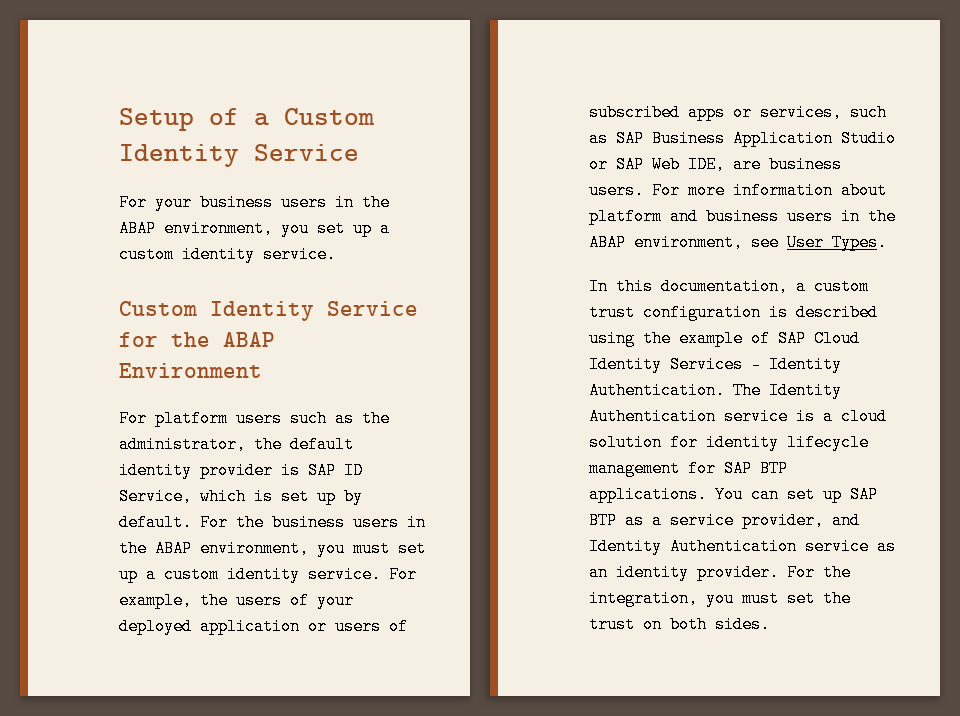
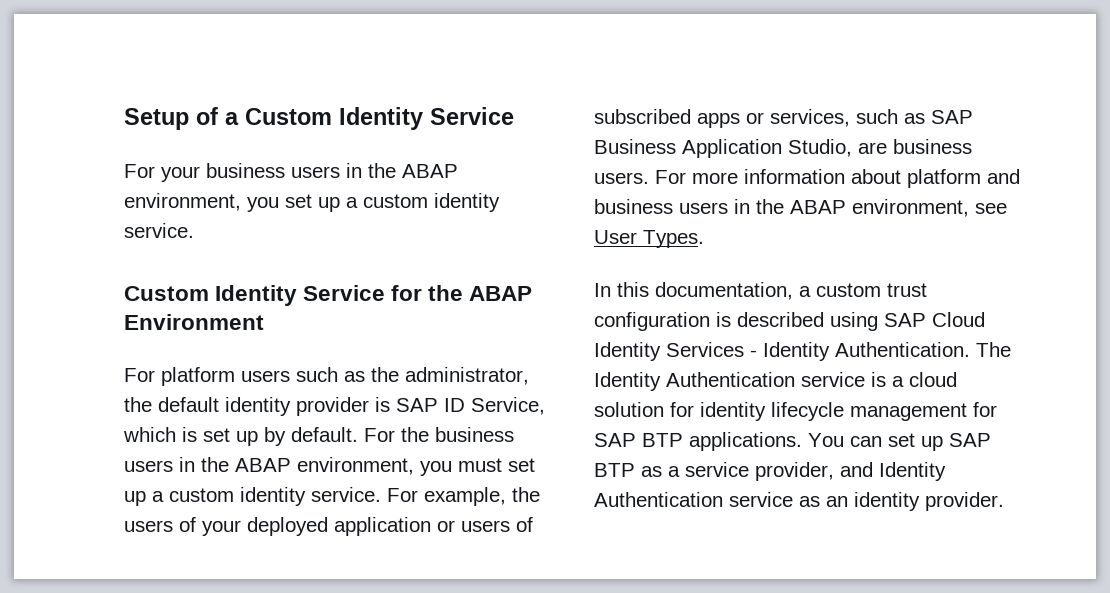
- For example, the users of your deployed application or users of subscribed apps or services, such as SAP Business Application Studio or SAP Web IDE, are business users.
+ For example, the users of your deployed application or users of subscribed apps or services, such as SAP Business Application Studio, are business users.
- In this documentation, a custom trust configuration is described using the example of SAP Cloud Identity Services - Identity Authentication.
+ In this documentation, a custom trust configuration is described using SAP Cloud Identity Services - Identity Authentication.
- For the integration, you must set the trust on both sides.

